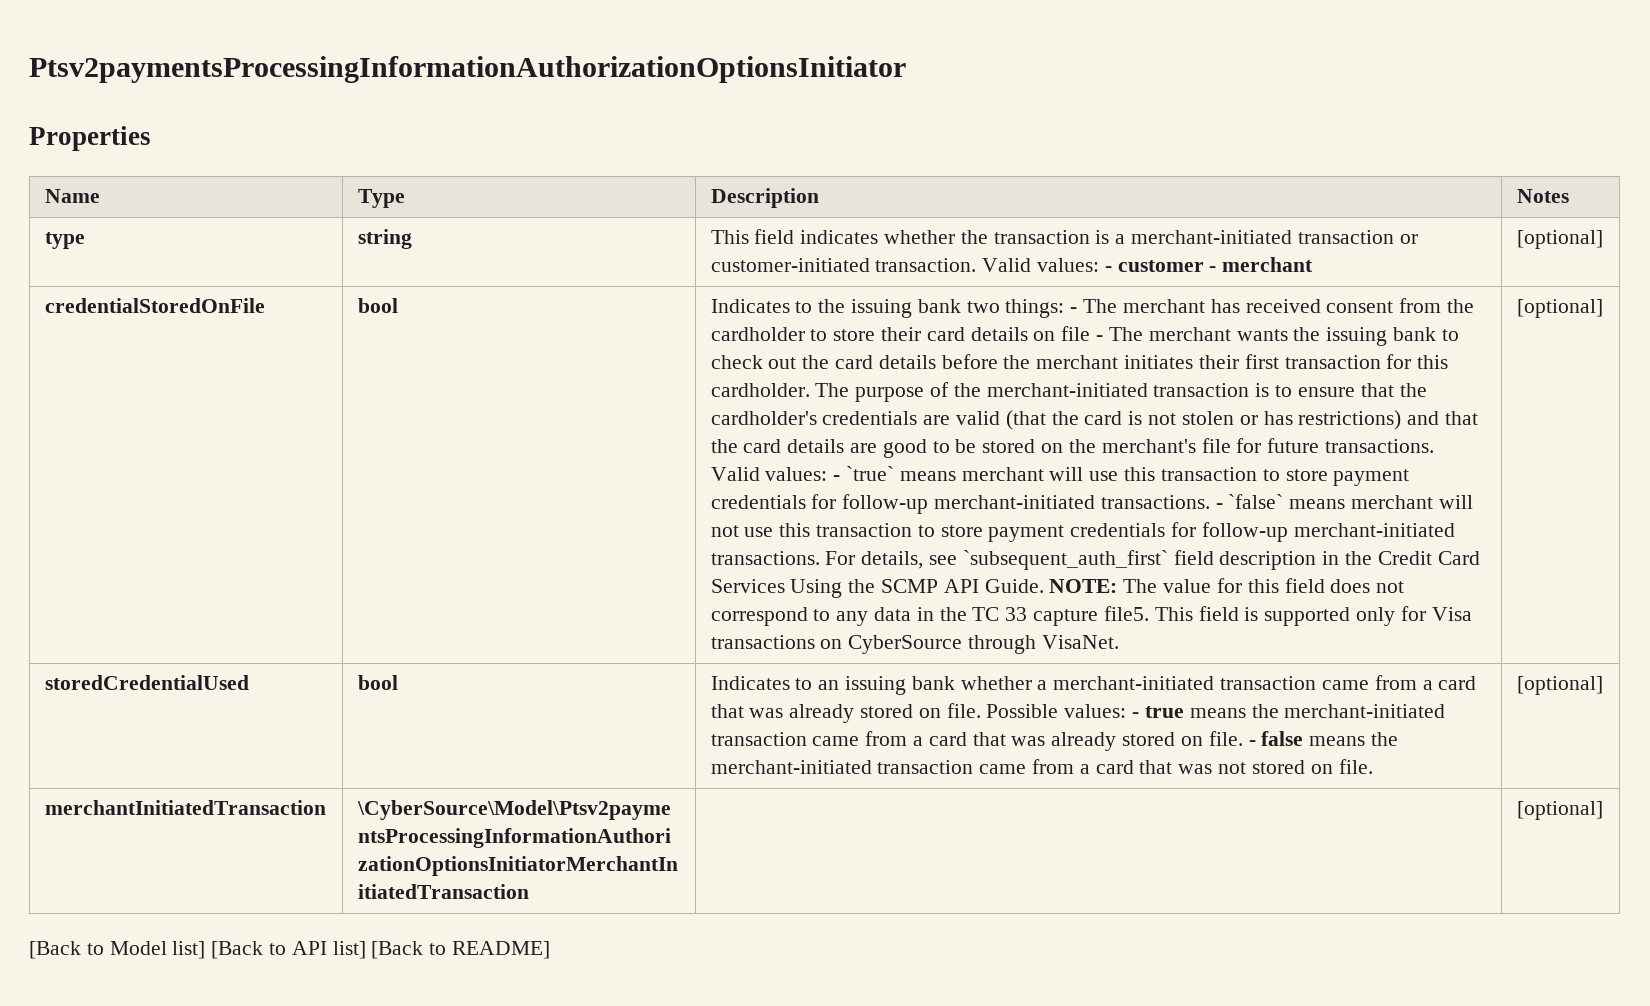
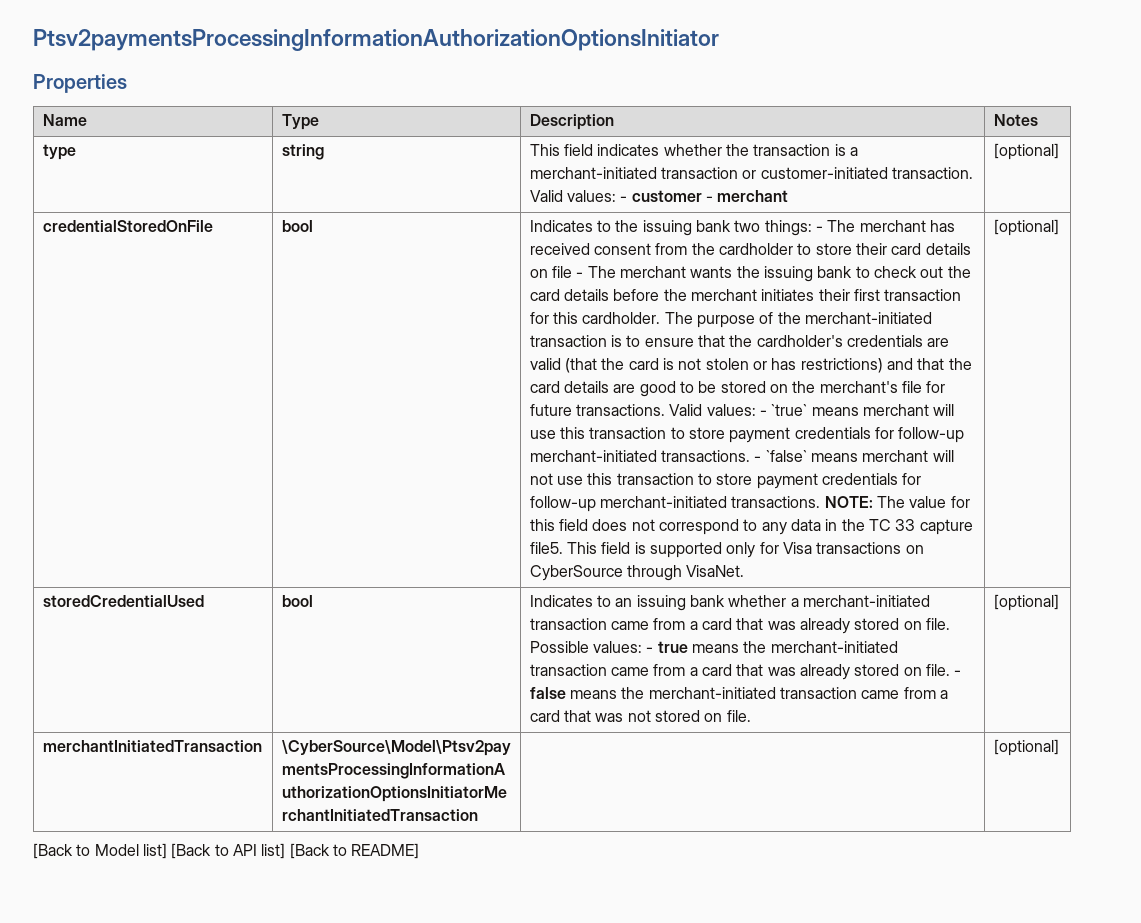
- For details, see `subsequent_auth_first` field description in the Credit Card Services Using the SCMP API Guide.

